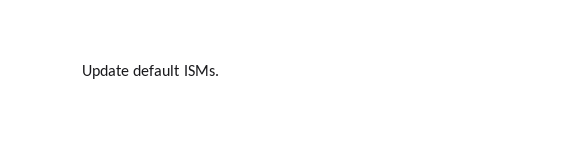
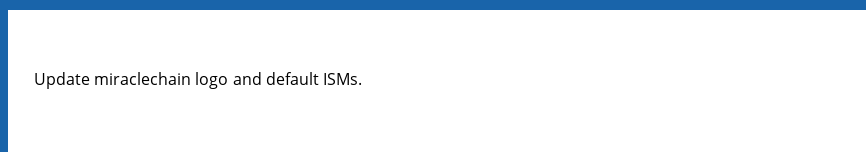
- Update default ISMs.
+ Update miraclechain logo and default ISMs.

